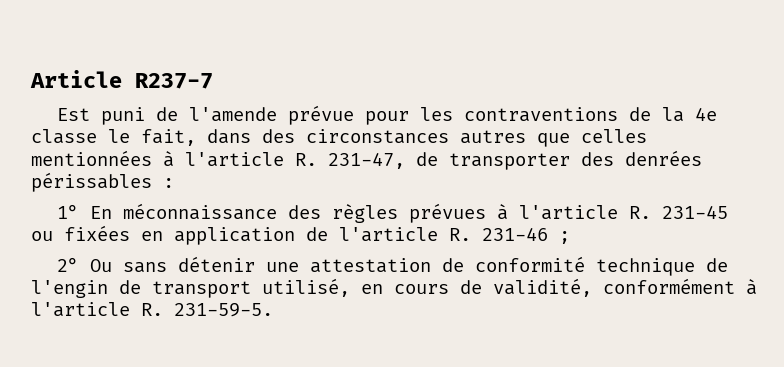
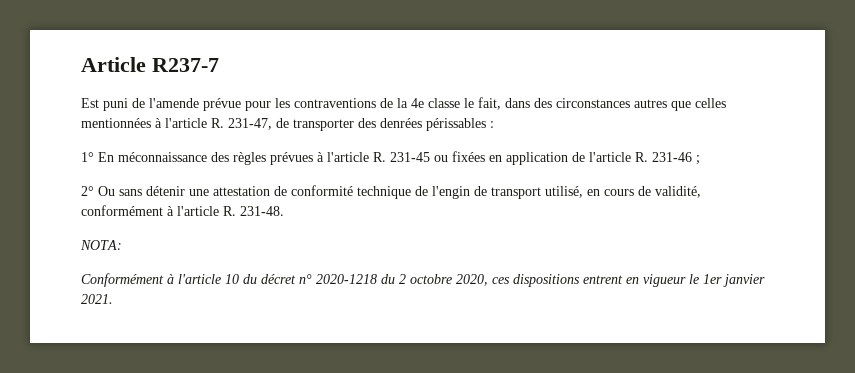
- 2° Ou sans détenir une attestation de conformité technique de l'engin de transport utilisé, en cours de validité, conformément à l'article R. 231-59-5.
+ 2° Ou sans détenir une attestation de conformité technique de l'engin de transport utilisé, en cours de validité, conformément à l'article R. 231-48.
+ NOTA:
+ Conformément à l'article 10 du décret n° 2020-1218 du 2 octobre 2020, ces dispositions entrent en vigueur le 1er janvier 2021.

